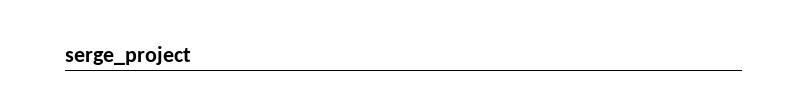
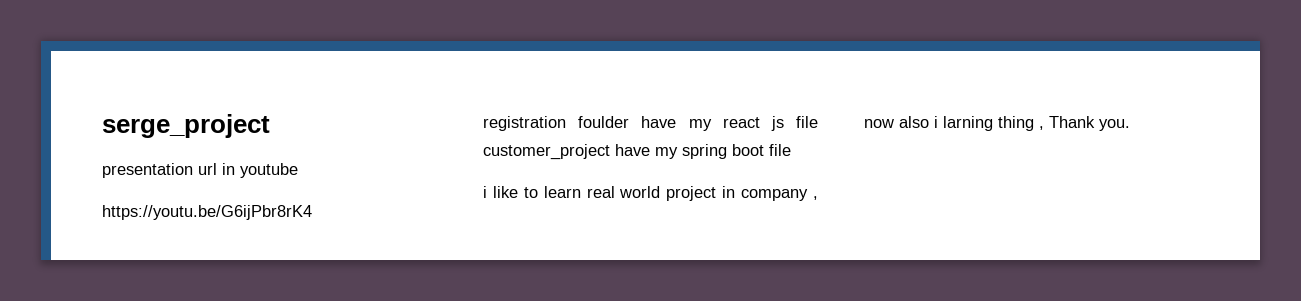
+ presentation url in youtube
+ https://youtu.be/G6ijPbr8rK4
+ registration foulder have my react js file customer_project have my spring boot file
+ i like to learn real world project in company , now also i larning thing , Thank you.

